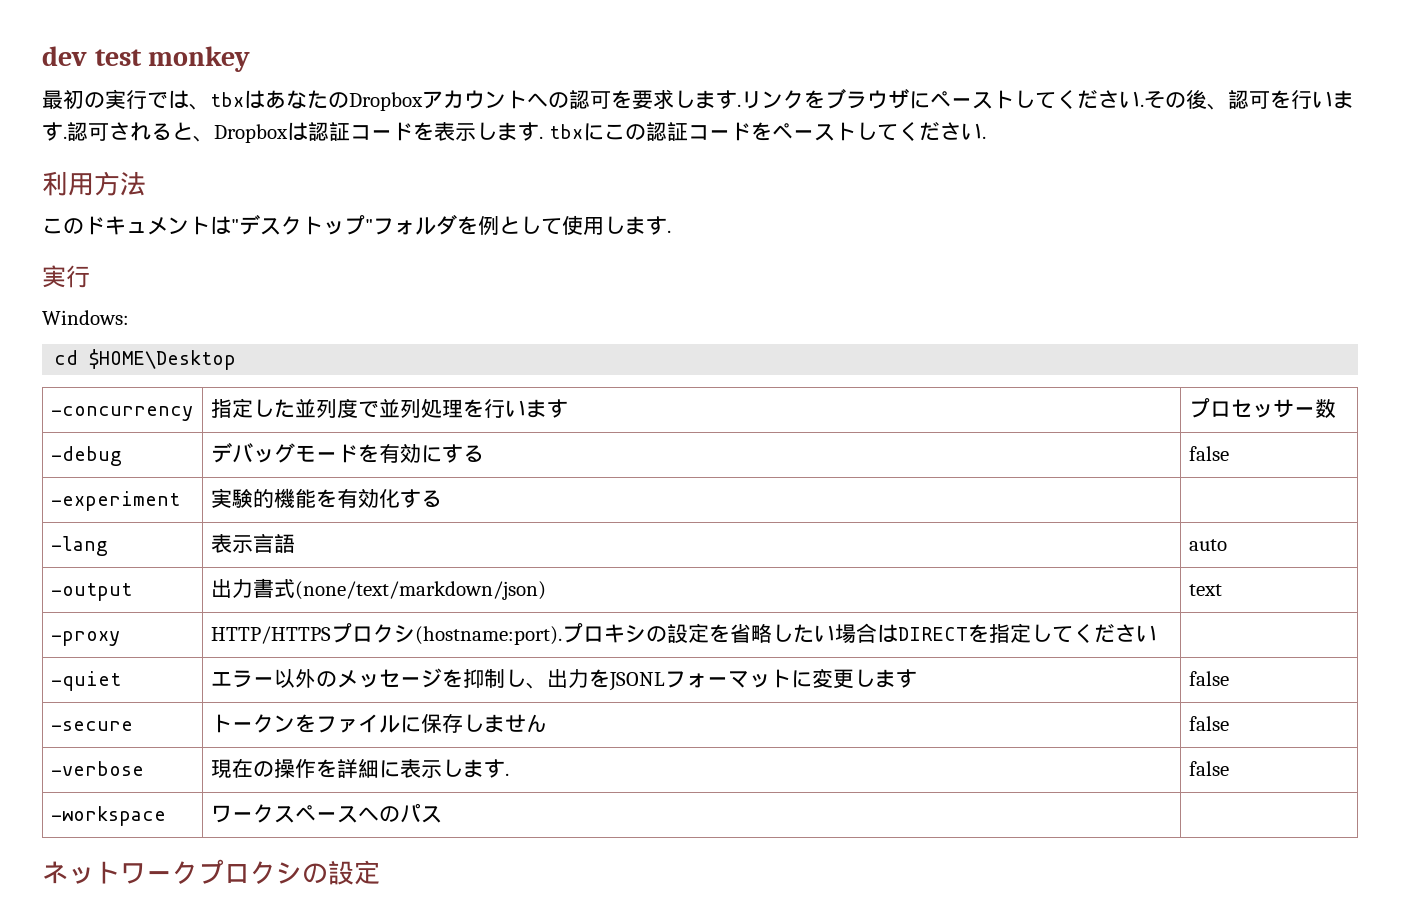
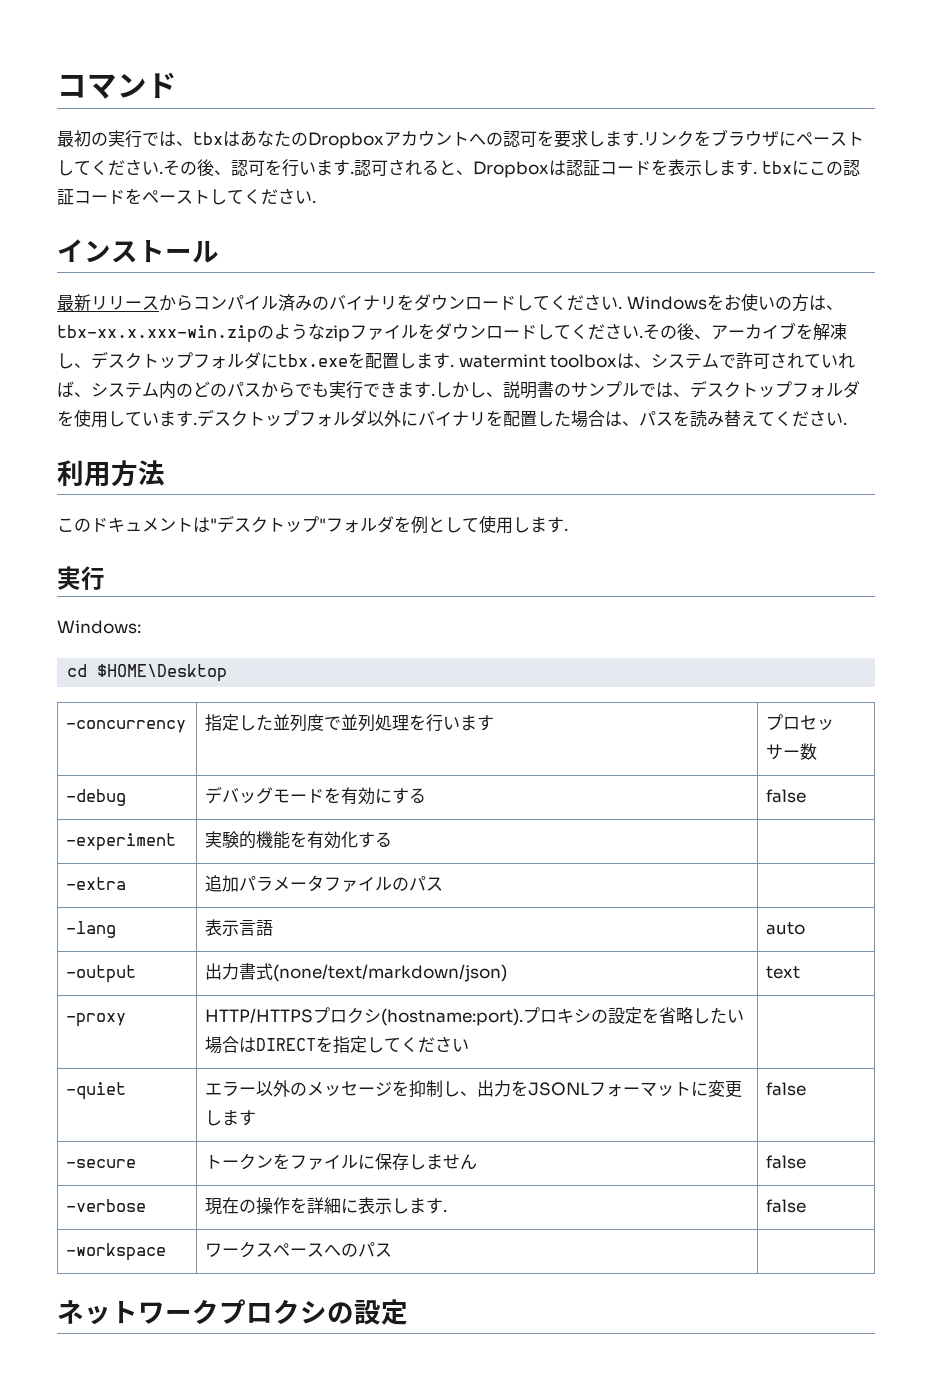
- dev test monkey
+ コマンド
+ インストール
+ 最新リリースからコンパイル済みのバイナリをダウンロードしてください. Windowsをお使いの方は、tbx-xx.x.xxx-win.zipのようなzipファイルをダウンロードしてください.その後、アーカイブを解凍し、デスクトップフォルダにtbx.exeを配置します. watermint toolboxは、システムで許可されていれば、システム内のどのパスからでも実行できます.しかし、説明書のサンプルでは、デスクトップフォルダを使用しています.デスクトップフォルダ以外にバイナリを配置した場合は、パスを読み替えてください.
+ -extra | 追加パラメータファイルのパス |

